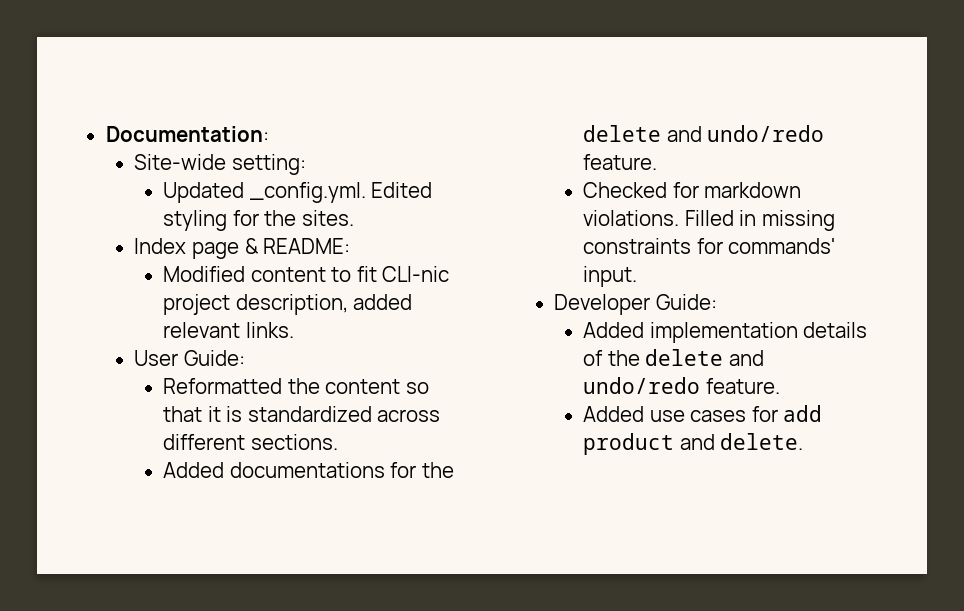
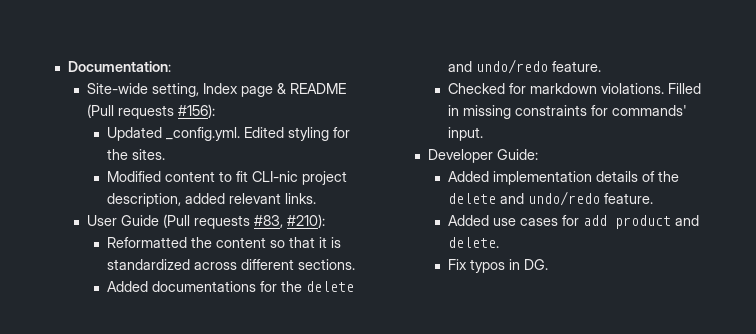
- Site-wide setting:
+ Site-wide setting, Index page & README (Pull requests #156):
- Index page & README:
- User Guide:
+ User Guide (Pull requests #83, #210):
+ Fix typos in DG.

